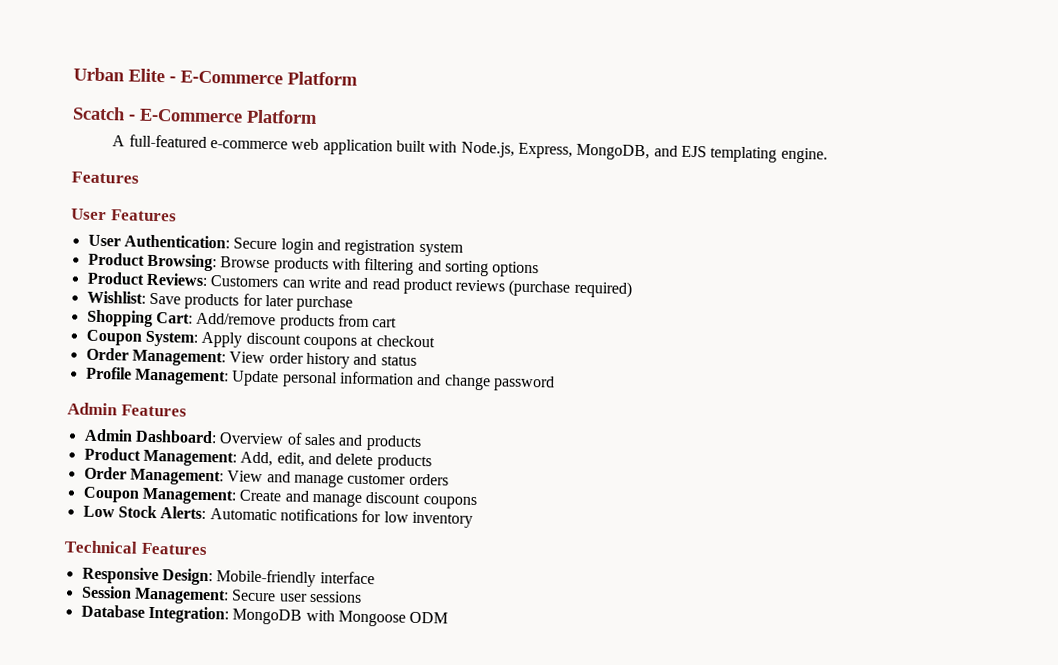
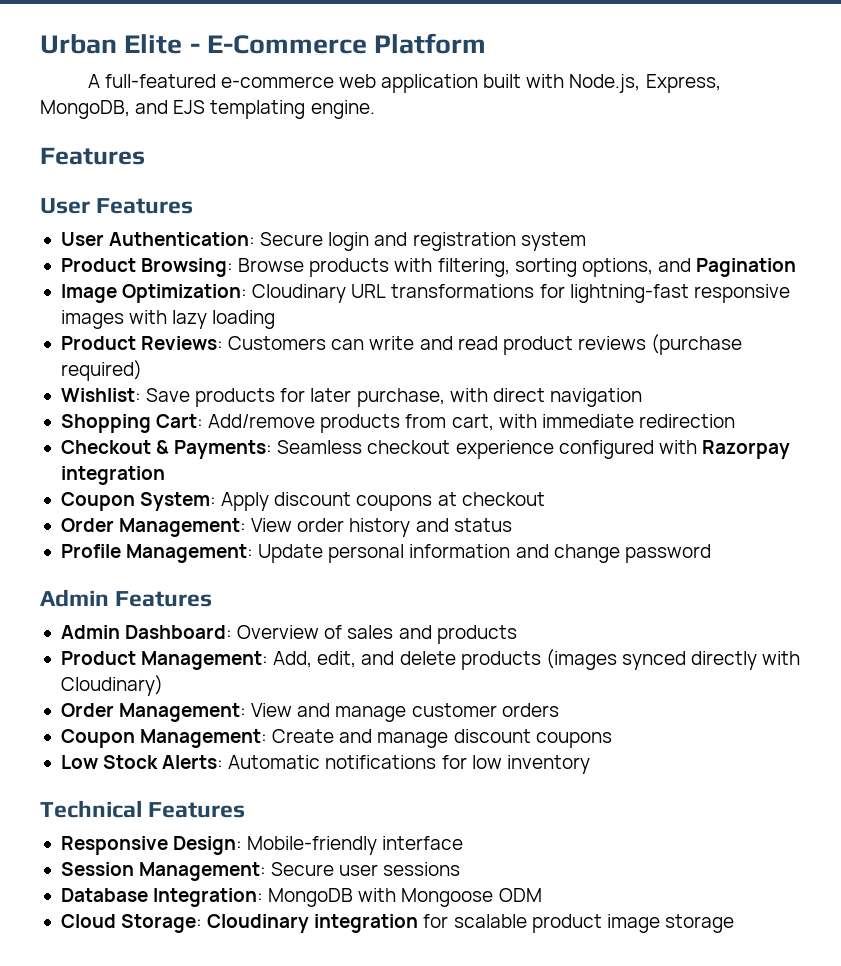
- Scatch - E-Commerce Platform
- Product Browsing: Browse products with filtering and sorting options
+ Product Browsing: Browse products with filtering, sorting options, and Pagination
+ Image Optimization: Cloudinary URL transformations for lightning-fast responsive images with lazy loading
- Wishlist: Save products for later purchase
+ Wishlist: Save products for later purchase, with direct navigation
- Shopping Cart: Add/remove products from cart
+ Shopping Cart: Add/remove products from cart, with immediate redirection
+ Checkout & Payments: Seamless checkout experience configured with Razorpay integration
- Product Management: Add, edit, and delete products
+ Product Management: Add, edit, and delete products (images synced directly with Cloudinary)
+ Cloud Storage: Cloudinary integration for scalable product image storage

